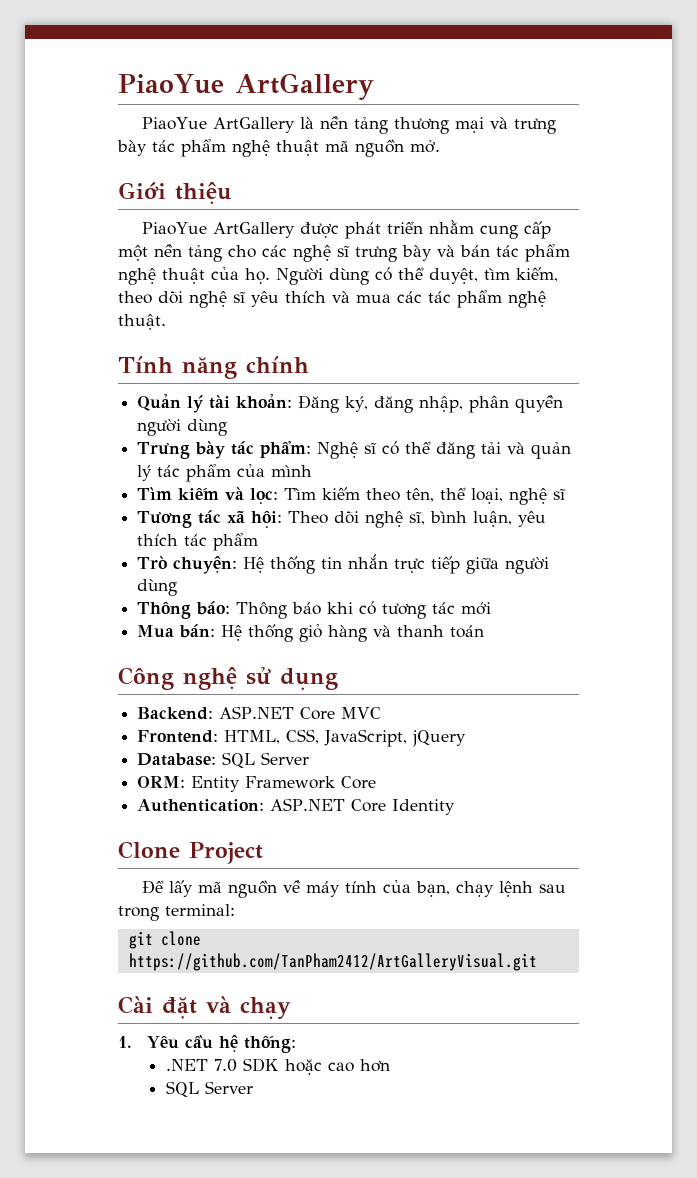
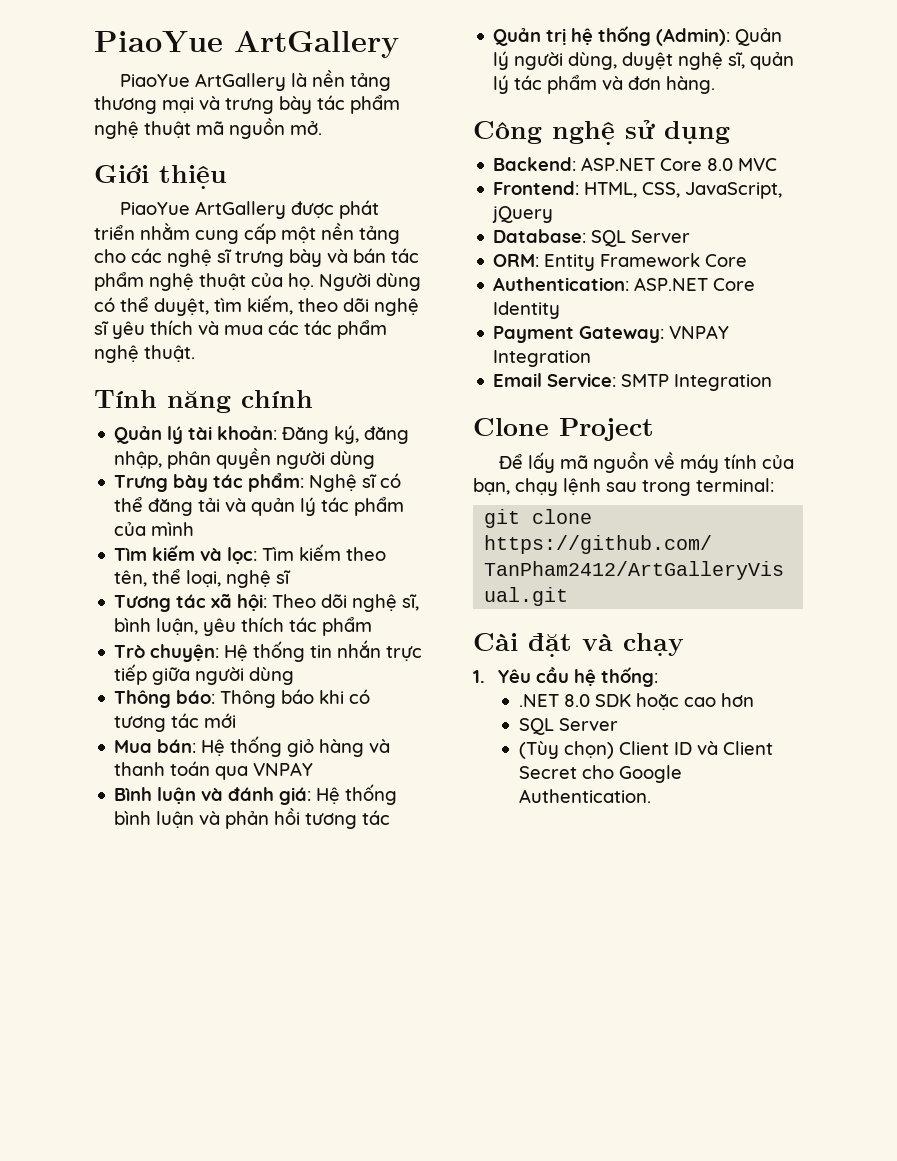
- Mua bán: Hệ thống giỏ hàng và thanh toán
+ Mua bán: Hệ thống giỏ hàng và thanh toán qua VNPAY
+ Bình luận và đánh giá: Hệ thống bình luận và phản hồi tương tác
+ Quản trị hệ thống (Admin): Quản lý người dùng, duyệt nghệ sĩ, quản lý tác phẩm và đơn hàng.
- Backend: ASP.NET Core MVC
+ Backend: ASP.NET Core 8.0 MVC
+ Payment Gateway: VNPAY Integration
+ Email Service: SMTP Integration
- .NET 7.0 SDK hoặc cao hơn
+ .NET 8.0 SDK hoặc cao hơn
+ (Tùy chọn) Client ID và Client Secret cho Google Authentication.

